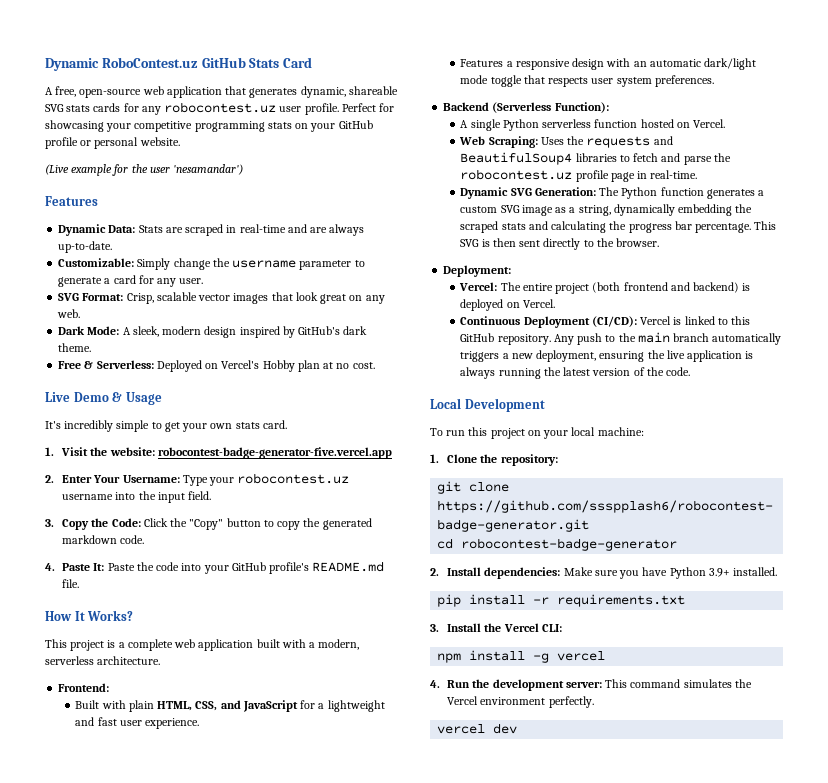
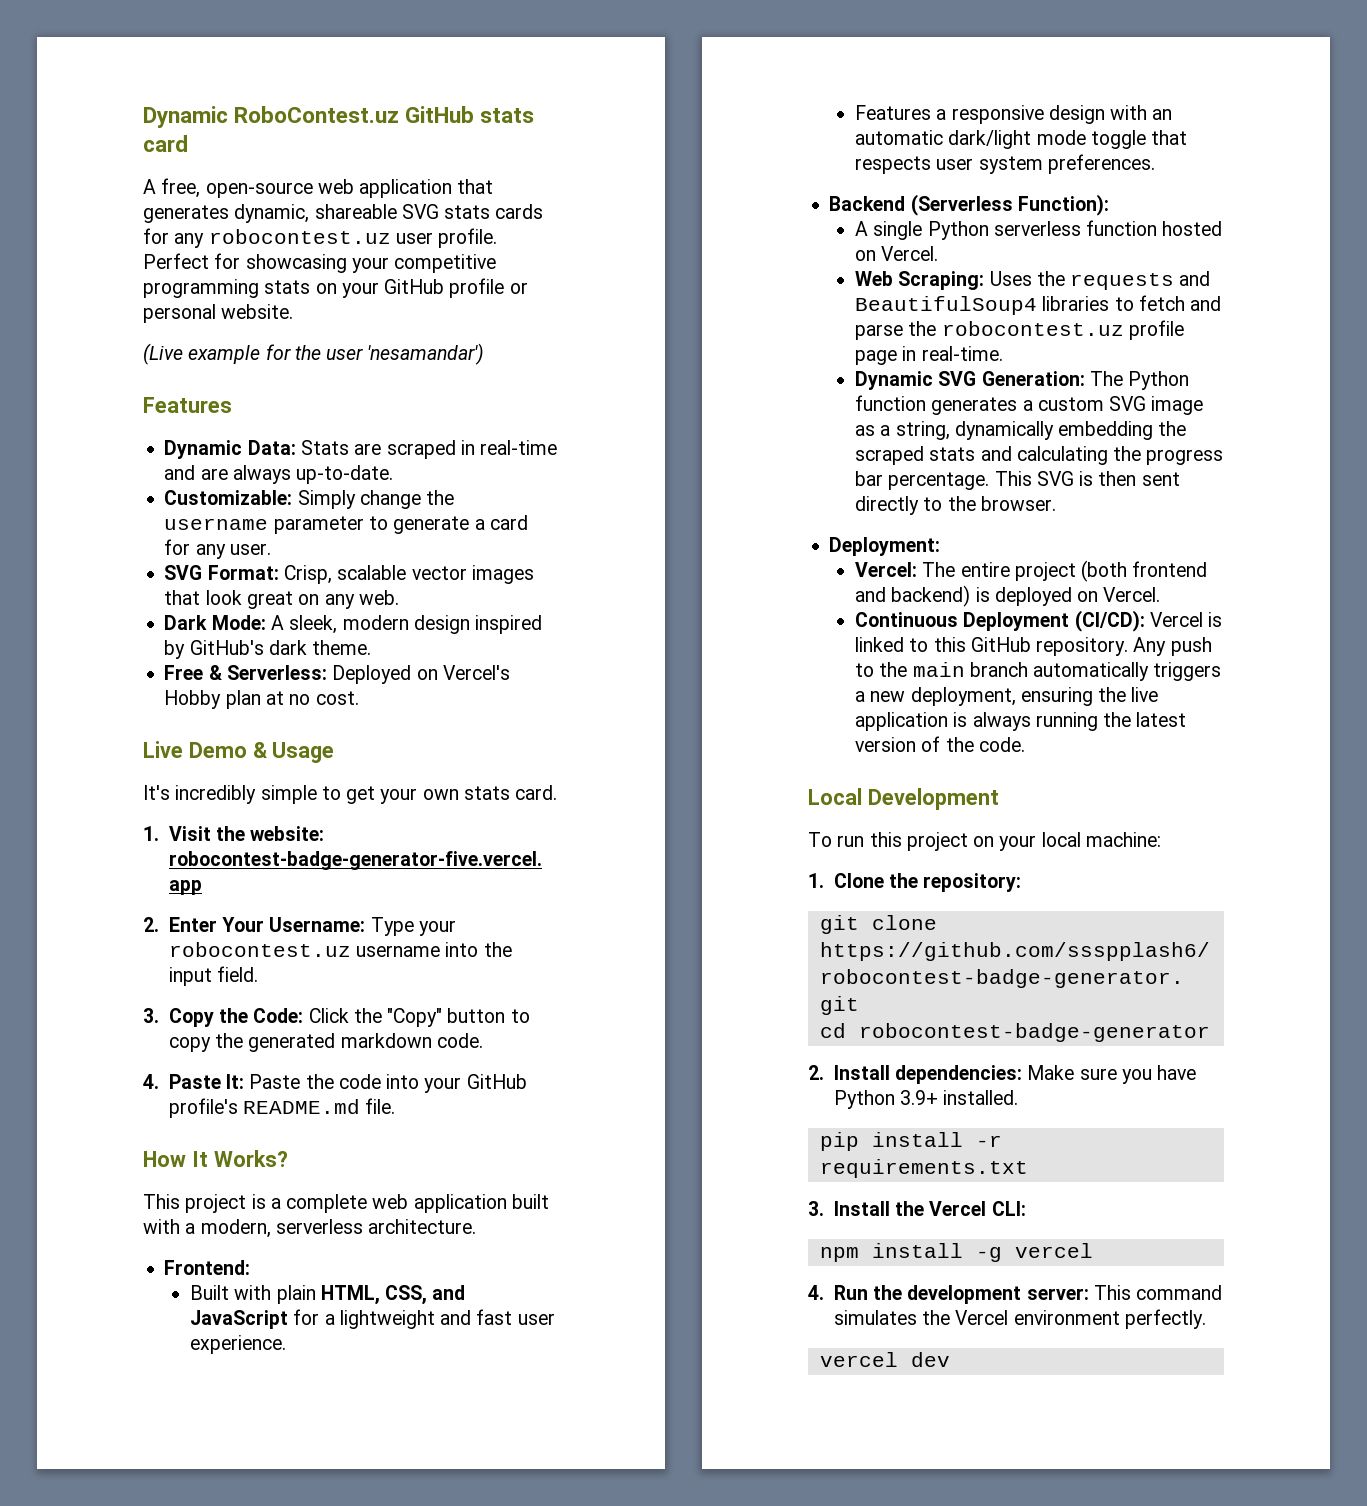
- Dynamic RoboContest.uz GitHub Stats Card
+ Dynamic RoboContest.uz GitHub stats card

